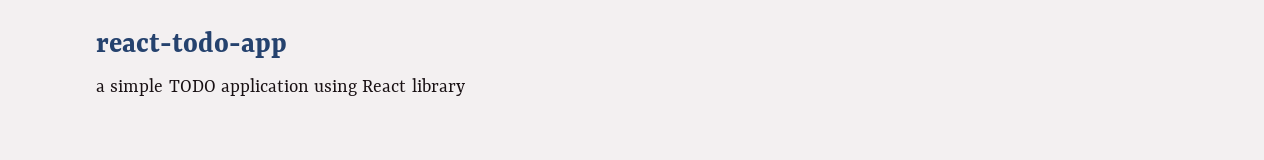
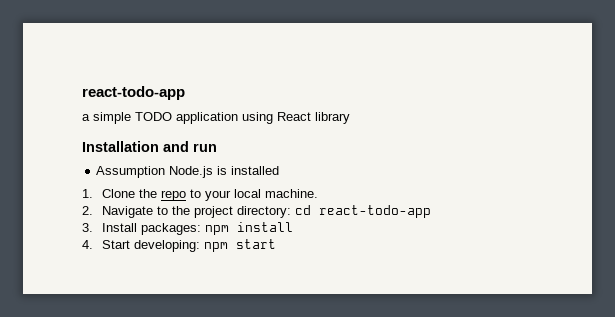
+ Installation and run
+ Assumption Node.js is installed
+ 1. Clone the repo to your local machine.
+ 2. Navigate to the project directory: cd react-todo-app
+ 3. Install packages: npm install
+ 4. Start developing: npm start

